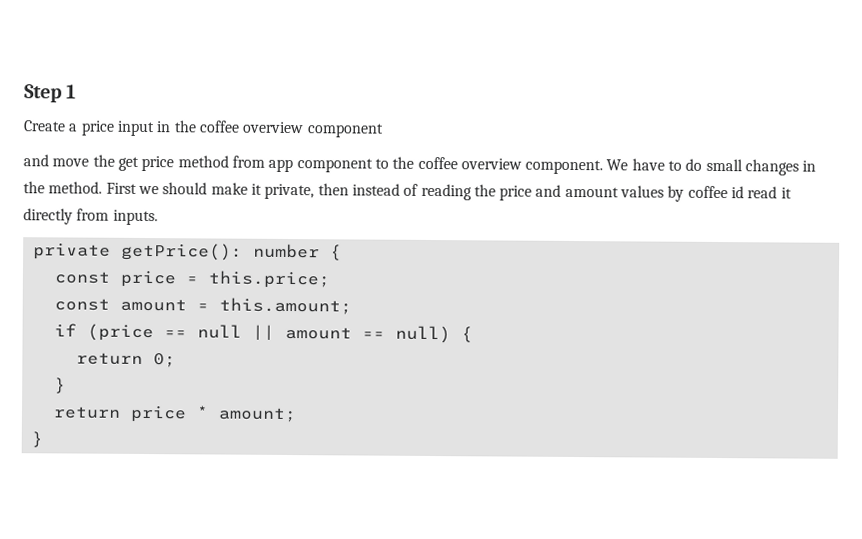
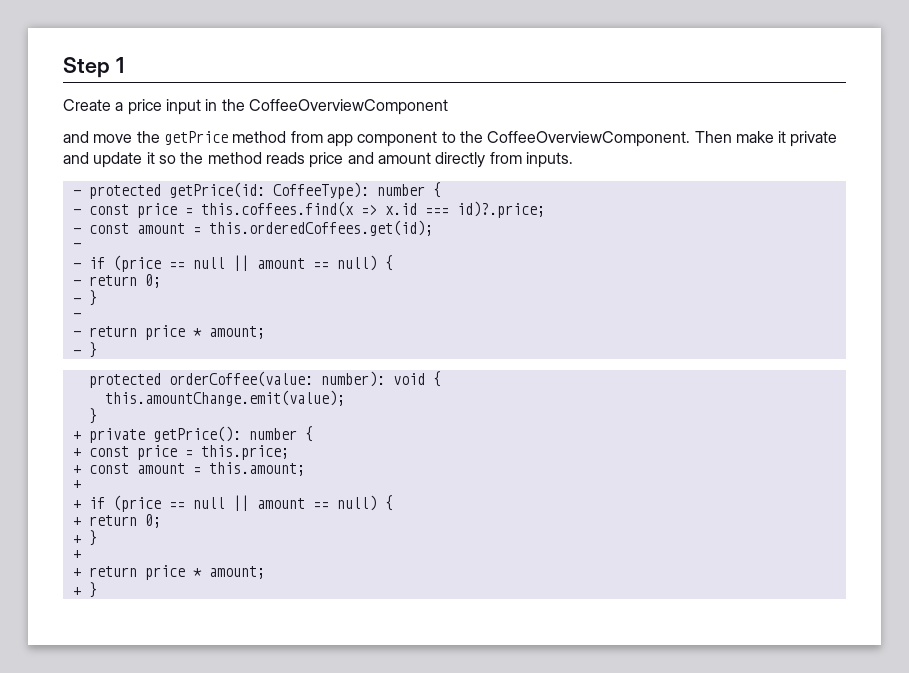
- Create a price input in the coffee overview component
+ Create a price input in the CoffeeOverviewComponent
- and move the get price method from app component to the coffee overview component. We have to do small changes in the method. First we should make it private, then instead of reading the price and amount values by coffee id read it directly from inputs.
+ and move the getPrice method from app component to the CoffeeOverviewComponent. Then make it private and update it so the method reads price and amount directly from inputs.
- private getPrice(): number {
- const price = this.price;
- const amount = this.amount;
- if (price == null || amount == null) {
- return 0;
+ - protected getPrice(id: CoffeeType): number {
+ - const price = this.coffees.find(x => x.id === id)?.price;
+ - const amount = this.orderedCoffees.get(id);
+ -
+ - if (price == null || amount == null) {
+ - return 0;
+ - }
+ -
+ - return price * amount;
+ - }
+ protected orderCoffee(value: number): void {
+ this.amountChange.emit(value);
  }
- return price * amount;
- }
+ + private getPrice(): number {
+ + const price = this.price;
+ + const amount = this.amount;
+ +
+ + if (price == null || amount == null) {
+ + return 0;
+ + }
+ +
+ + return price * amount;
+ + }

